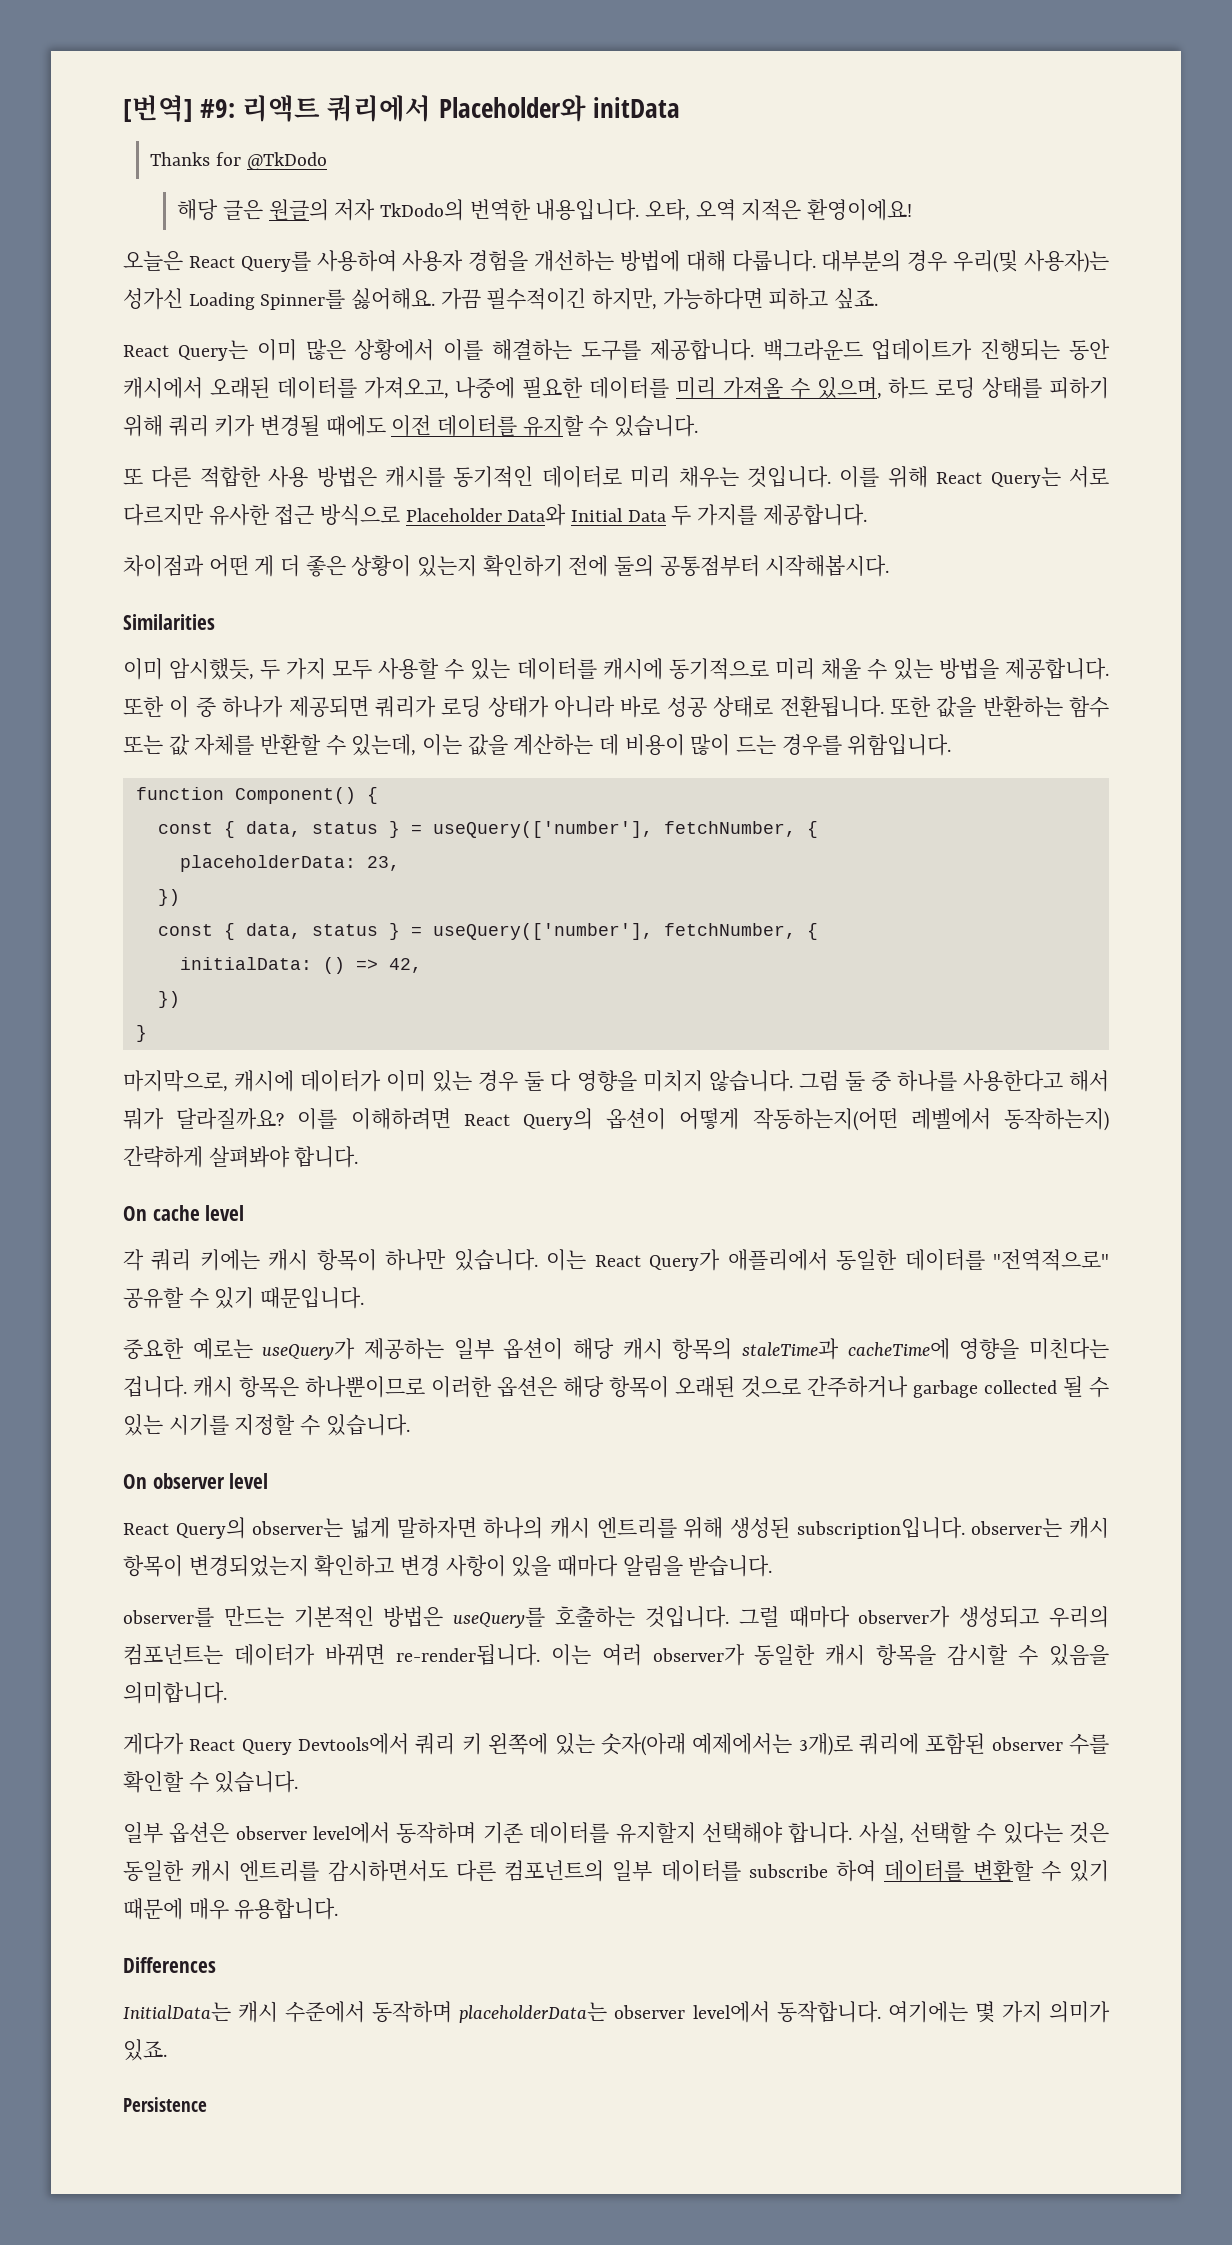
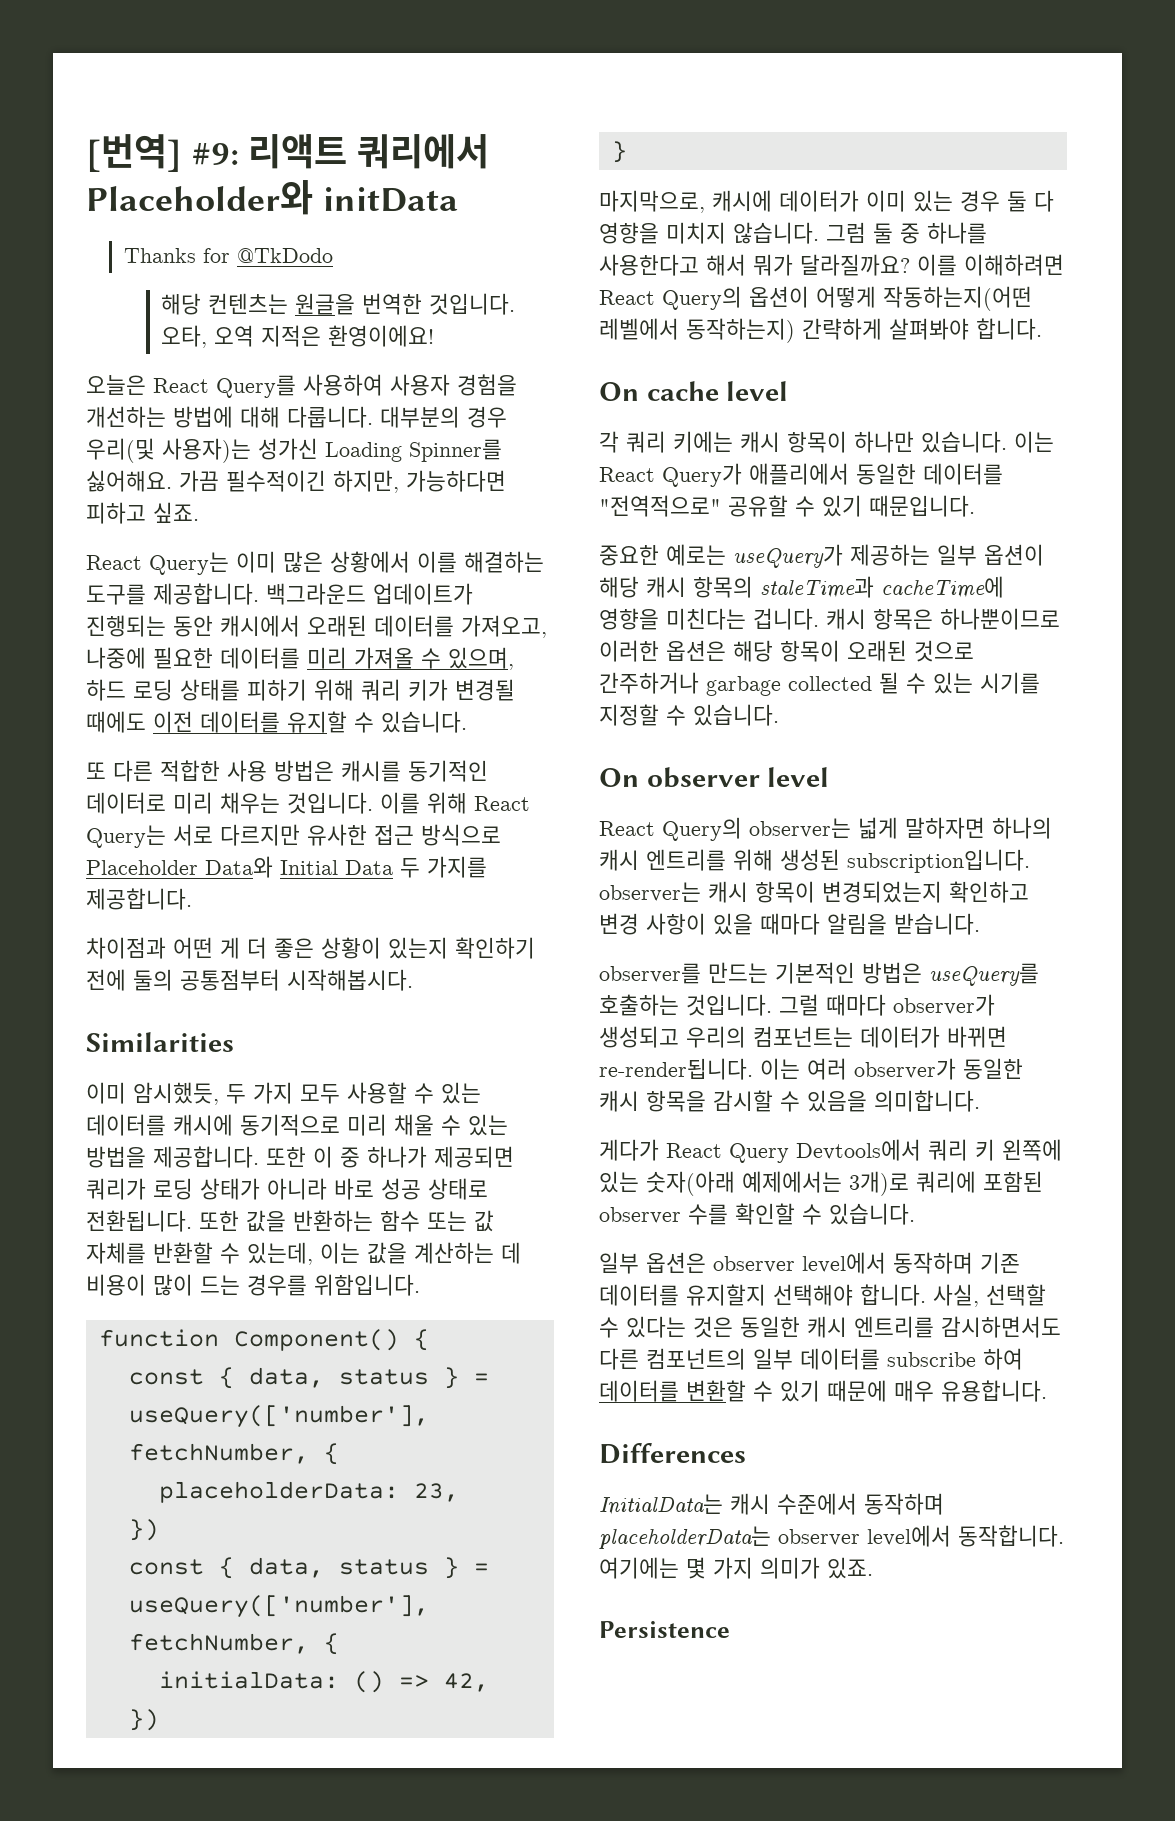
- 해당 글은 원글의 저자 TkDodo의 번역한 내용입니다.
+ 해당 컨텐츠는 원글을 번역한 것입니다.

